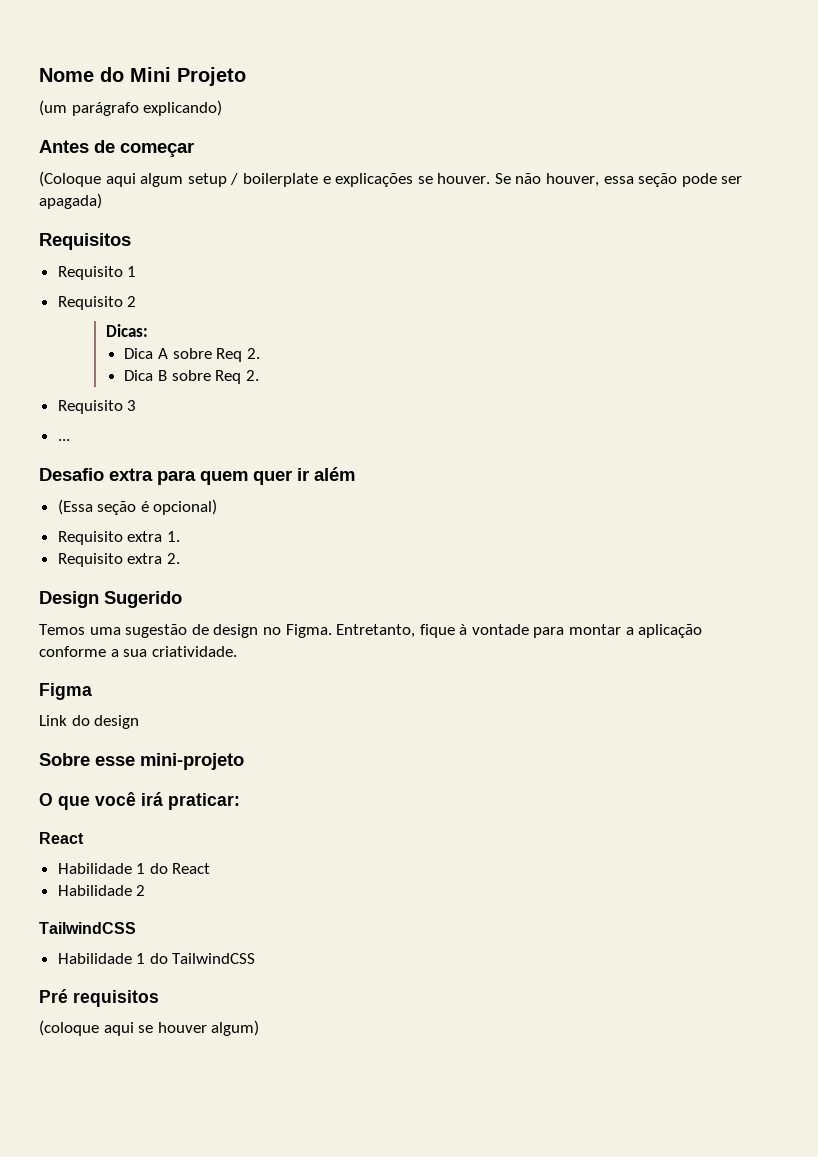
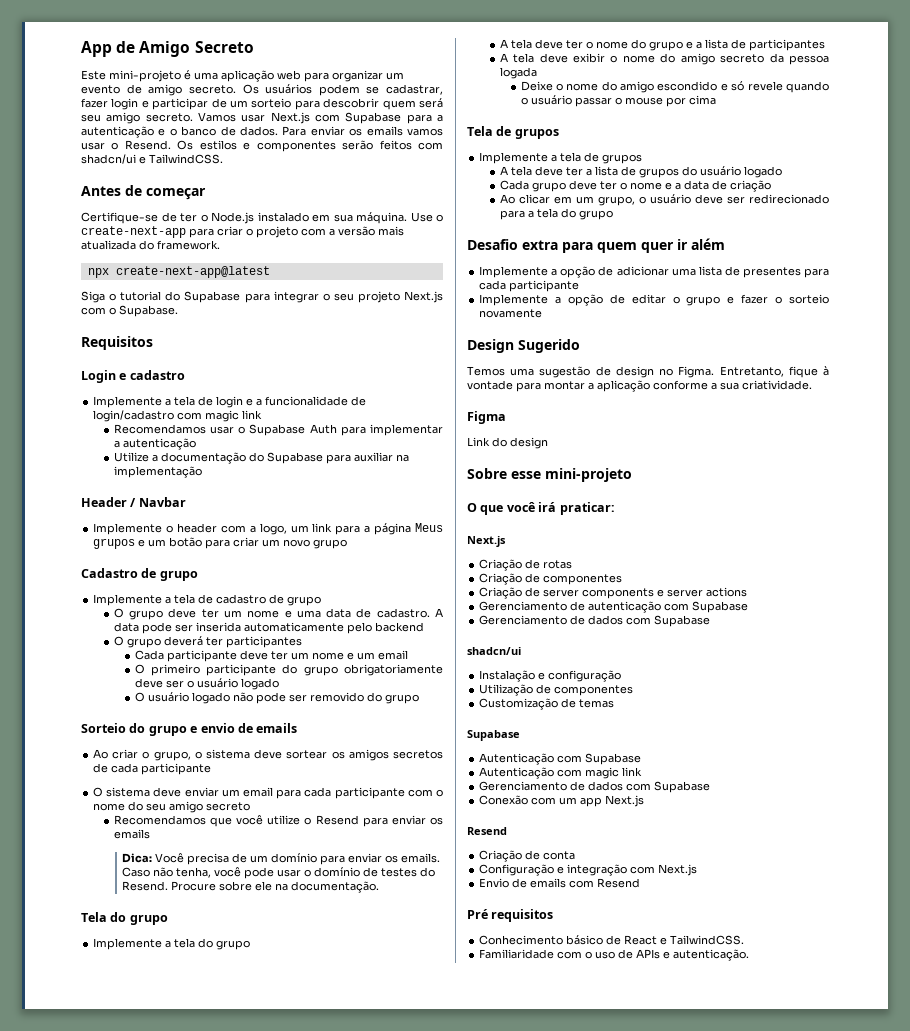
- Nome do Mini Projeto
- (um parágrafo explicando)
+ App de Amigo Secreto
+ Este mini-projeto é uma aplicação web para organizar um evento de amigo secreto. Os usuários podem se cadastrar, fazer login e participar de um sorteio para descobrir quem será seu amigo secreto. Vamos usar Next.js com Supabase para a autenticação e o banco de dados. Para enviar os emails vamos usar o Resend. Os estilos e componentes serão feitos com shadcn/ui e TailwindCSS.
  Antes de começar
- (Coloque aqui algum setup / boilerplate e explicações se houver. Se não houver, essa seção pode ser apagada)
+ Certifique-se de ter o Node.js instalado em sua máquina. Use o create-next-app para criar o projeto com a versão mais atualizada do framework.
+ npx create-next-app@latest
+ Siga o tutorial do Supabase para integrar o seu projeto Next.js com o Supabase.
  Requisitos
- Requisito 1
- Requisito 2
- Dicas:
- Dica A sobre Req 2.
- Dica B sobre Req 2.
- Requisito 3
- ...
+ Login e cadastro
+ Implemente a tela de login e a funcionalidade de login/cadastro com magic link
+ Recomendamos usar o Supabase Auth para implementar a autenticação
+ Utilize a documentação do Supabase para auxiliar na implementação
+ Header / Navbar
+ Implemente o header com a logo, um link para a página Meus grupos e um botão para criar um novo grupo
+ Cadastro de grupo
+ Implemente a tela de cadastro de grupo
+ O grupo deve ter um nome e uma data de cadastro. A data pode ser inserida automaticamente pelo backend
+ O grupo deverá ter participantes
+ Cada participante deve ter um nome e um email
+ O primeiro participante do grupo obrigatoriamente deve ser o usuário logado
+ O usuário logado não pode ser removido do grupo
+ Sorteio do grupo e envio de emails
+ Ao criar o grupo, o sistema deve sortear os amigos secretos de cada participante
+ O sistema deve enviar um email para cada participante com o nome do seu amigo secreto
+ Recomendamos que você utilize o Resend para enviar os emails
+ Dica: Você precisa de um domínio para enviar os emails. Caso não tenha, você pode usar o domínio de testes do Resend. Procure sobre ele na documentação.
+ Tela do grupo
+ Implemente a tela do grupo
+ A tela deve ter o nome do grupo e a lista de participantes
+ A tela deve exibir o nome do amigo secreto da pessoa logada
+ Deixe o nome do amigo escondido e só revele quando o usuário passar o mouse por cima
+ Tela de grupos
+ Implemente a tela de grupos
+ A tela deve ter a lista de grupos do usuário logado
+ Cada grupo deve ter o nome e a data de criação
+ Ao clicar em um grupo, o usuário deve ser redirecionado para a tela do grupo
- (Essa seção é opcional)
- Requisito extra 1.
- Requisito extra 2.
+ Implemente a opção de adicionar uma lista de presentes para cada participante
+ Implemente a opção de editar o grupo e fazer o sorteio novamente
  O que você irá praticar:
- React
- Habilidade 1 do React
- Habilidade 2
- TailwindCSS
- Habilidade 1 do TailwindCSS
+ Next.js
+ Criação de rotas
+ Criação de componentes
+ Criação de server components e server actions
+ Gerenciamento de autenticação com Supabase
+ Gerenciamento de dados com Supabase
+ shadcn/ui
+ Instalação e configuração
+ Utilização de componentes
+ Customização de temas
+ Supabase
+ Autenticação com Supabase
+ Autenticação com magic link
+ Gerenciamento de dados com Supabase
+ Conexão com um app Next.js
+ Resend
+ Criação de conta
+ Configuração e integração com Next.js
+ Envio de emails com Resend
  Pré requisitos
- (coloque aqui se houver algum)
+ Conhecimento básico de React e TailwindCSS.
+ Familiaridade com o uso de APIs e autenticação.

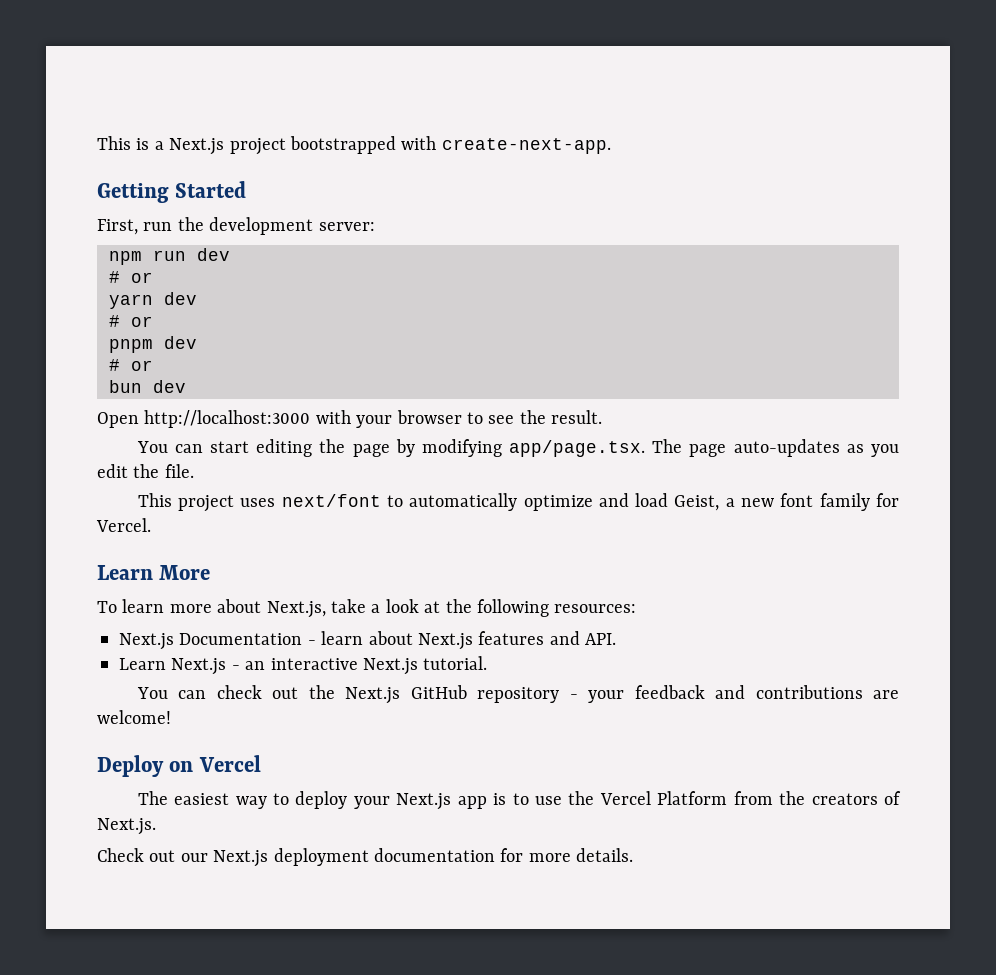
- App de Amigo Secreto
- Este mini-projeto é uma aplicação web para organizar um evento de amigo secreto. Os usuários podem se cadastrar, fazer login e participar de um sorteio para descobrir quem será seu amigo secreto. Vamos usar Next.js com Supabase para a autenticação e o banco de dados. Para enviar os emails vamos usar o Resend. Os estilos e componentes serão feitos com shadcn/ui e TailwindCSS.
- Antes de começar
- Certifique-se de ter o Node.js instalado em sua máquina. Use o create-next-app para criar o projeto com a versão mais atualizada do framework.
- npx create-next-app@latest
- Siga o tutorial do Supabase para integrar o seu projeto Next.js com o Supabase.
- Requisitos
- Login e cadastro
- Implemente a tela de login e a funcionalidade de login/cadastro com magic link
- Recomendamos usar o Supabase Auth para implementar a autenticação
- Utilize a documentação do Supabase para auxiliar na implementação
- Header / Navbar
- Implemente o header com a logo, um link para a página Meus grupos e um botão para criar um novo grupo
- Cadastro de grupo
- Implemente a tela de cadastro de grupo
- O grupo deve ter um nome e uma data de cadastro. A data pode ser inserida automaticamente pelo backend
- O grupo deverá ter participantes
- Cada participante deve ter um nome e um email
- O primeiro participante do grupo obrigatoriamente deve ser o usuário logado
- O usuário logado não pode ser removido do grupo
- Sorteio do grupo e envio de emails
- Ao criar o grupo, o sistema deve sortear os amigos secretos de cada participante
- O sistema deve enviar um email para cada participante com o nome do seu amigo secreto
- Recomendamos que você utilize o Resend para enviar os emails
- Dica: Você precisa de um domínio para enviar os emails. Caso não tenha, você pode usar o domínio de testes do Resend. Procure sobre ele na documentação.
- Tela do grupo
- Implemente a tela do grupo
- A tela deve ter o nome do grupo e a lista de participantes
- A tela deve exibir o nome do amigo secreto da pessoa logada
- Deixe o nome do amigo escondido e só revele quando o usuário passar o mouse por cima
- Tela de grupos
- Implemente a tela de grupos
- A tela deve ter a lista de grupos do usuário logado
- Cada grupo deve ter o nome e a data de criação
- Ao clicar em um grupo, o usuário deve ser redirecionado para a tela do grupo
- Desafio extra para quem quer ir além
- Implemente a opção de adicionar uma lista de presentes para cada participante
- Implemente a opção de editar o grupo e fazer o sorteio novamente
- Design Sugerido
- Temos uma sugestão de design no Figma. Entretanto, fique à vontade para montar a aplicação conforme a sua criatividade.
- Figma
- Link do design
- Sobre esse mini-projeto
- O que você irá praticar:
- Next.js
- Criação de rotas
- Criação de componentes
- Criação de server components e server actions
- Gerenciamento de autenticação com Supabase
- Gerenciamento de dados com Supabase
- shadcn/ui
- Instalação e configuração
- Utilização de componentes
- Customização de temas
- Supabase
- Autenticação com Supabase
- Autenticação com magic link
- Gerenciamento de dados com Supabase
- Conexão com um app Next.js
- Resend
- Criação de conta
- Configuração e integração com Next.js
- Envio de emails com Resend
- Pré requisitos
- Conhecimento básico de React e TailwindCSS.
- Familiaridade com o uso de APIs e autenticação.
+ This is a Next.js project bootstrapped with create-next-app.
+ Getting Started
+ First, run the development server:
+ npm run dev
+ # or
+ yarn dev
+ # or
+ pnpm dev
+ # or
+ bun dev
+ Open http://localhost:3000 with your browser to see the result.
+ You can start editing the page by modifying app/page.tsx. The page auto-updates as you edit the file.
+ This project uses next/font to automatically optimize and load Geist, a new font family for Vercel.
+ Learn More
+ To learn more about Next.js, take a look at the following resources:
+ Next.js Documentation - learn about Next.js features and API.
+ Learn Next.js - an interactive Next.js tutorial.
+ You can check out the Next.js GitHub repository - your feedback and contributions are welcome!
+ Deploy on Vercel
+ The easiest way to deploy your Next.js app is to use the Vercel Platform from the creators of Next.js.
+ Check out our Next.js deployment documentation for more details.

